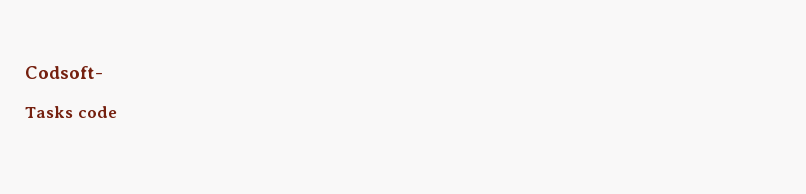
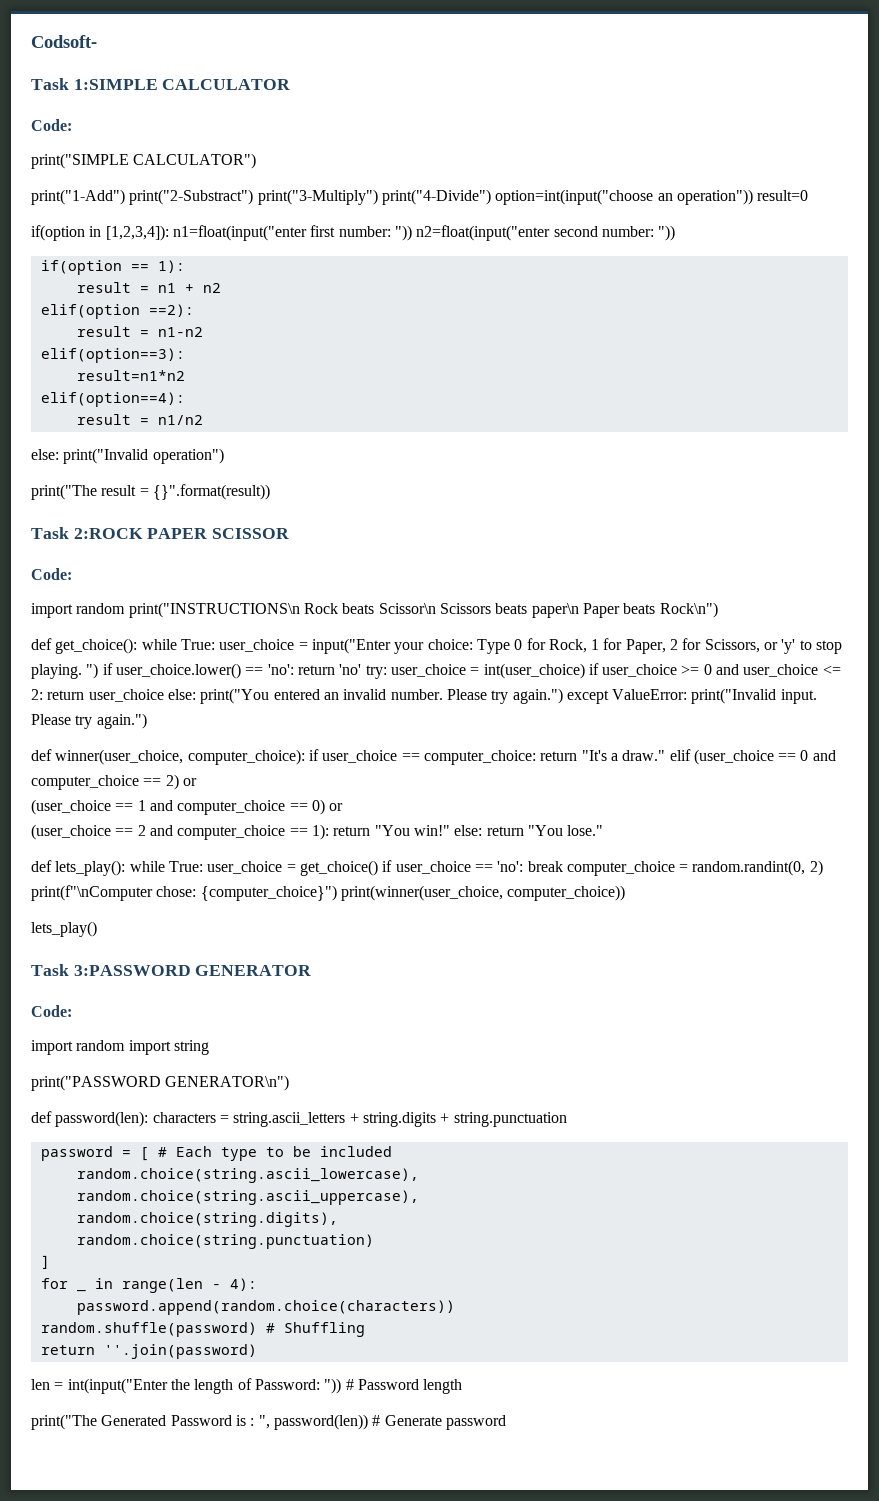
- Tasks code
+ Task 1:SIMPLE CALCULATOR
+ Code:
+ print("SIMPLE CALCULATOR")
+ print("1-Add") print("2-Substract") print("3-Multiply") print("4-Divide") option=int(input("choose an operation")) result=0
+ if(option in [1,2,3,4]): n1=float(input("enter first number: ")) n2=float(input("enter second number: "))
+ if(option == 1):
+ result = n1 + n2
+ elif(option ==2):
+ result = n1-n2
+ elif(option==3):
+ result=n1*n2
+ elif(option==4):
+ result = n1/n2
+ else: print("Invalid operation")
+ print("The result = {}".format(result))
+ Task 2:ROCK PAPER SCISSOR
+ Code:
+ import random print("INSTRUCTIONS\n Rock beats Scissor\n Scissors beats paper\n Paper beats Rock\n")
+ def get_choice(): while True: user_choice = input("Enter your choice: Type 0 for Rock, 1 for Paper, 2 for Scissors, or 'y' to stop playing. ") if user_choice.lower() == 'no': return 'no' try: user_choice = int(user_choice) if user_choice >= 0 and user_choice <= 2: return user_choice else: print("You entered an invalid number. Please try again.") except ValueError: print("Invalid input. Please try again.")
+ def winner(user_choice, computer_choice): if user_choice == computer_choice: return "It's a draw." elif (user_choice == 0 and computer_choice == 2) or
+ (user_choice == 1 and computer_choice == 0) or
+ (user_choice == 2 and computer_choice == 1): return "You win!" else: return "You lose."
+ def lets_play(): while True: user_choice = get_choice() if user_choice == 'no': break computer_choice = random.randint(0, 2) print(f"\nComputer chose: {computer_choice}") print(winner(user_choice, computer_choice))
+ lets_play()
+ Task 3:PASSWORD GENERATOR
+ Code:
+ import random import string
+ print("PASSWORD GENERATOR\n")
+ def password(len): characters = string.ascii_letters + string.digits + string.punctuation
+ password = [ # Each type to be included
+ random.choice(string.ascii_lowercase),
+ random.choice(string.ascii_uppercase),
+ random.choice(string.digits),
+ random.choice(string.punctuation)
+ ]
+ for _ in range(len - 4):
+ password.append(random.choice(characters))
+ random.shuffle(password) # Shuffling
+ return ''.join(password)
+ len = int(input("Enter the length of Password: ")) # Password length
+ print("The Generated Password is : ", password(len)) # Generate password

